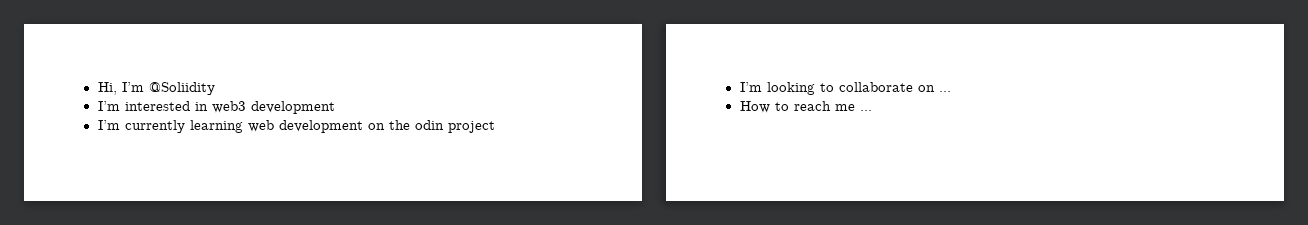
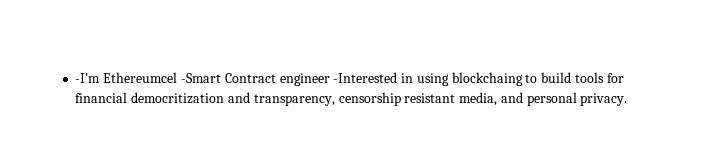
- Hi, I’m @Soliidity
- I’m interested in web3 development
- I’m currently learning web development on the odin project
- I’m looking to collaborate on ...
- How to reach me ...
+ -I'm Ethereumcel -Smart Contract engineer -Interested in using blockchaing to build tools for financial democritization and transparency, censorship resistant media, and personal privacy.

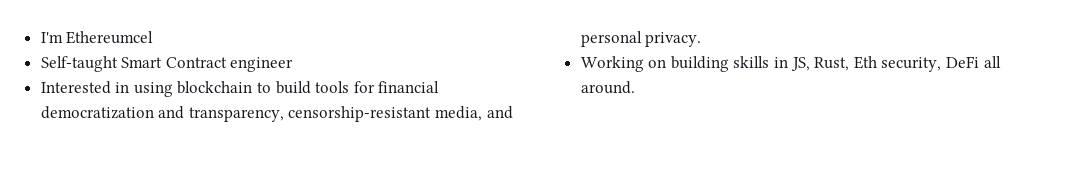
- -I'm Ethereumcel -Smart Contract engineer -Interested in using blockchaing to build tools for financial democritization and transparency, censorship resistant media, and personal privacy.
+ I'm Ethereumcel
+ Self-taught Smart Contract engineer
+ Interested in using blockchain to build tools for financial democratization and transparency, censorship-resistant media, and personal privacy.
+ Working on building skills in JS, Rust, Eth security, DeFi all around.

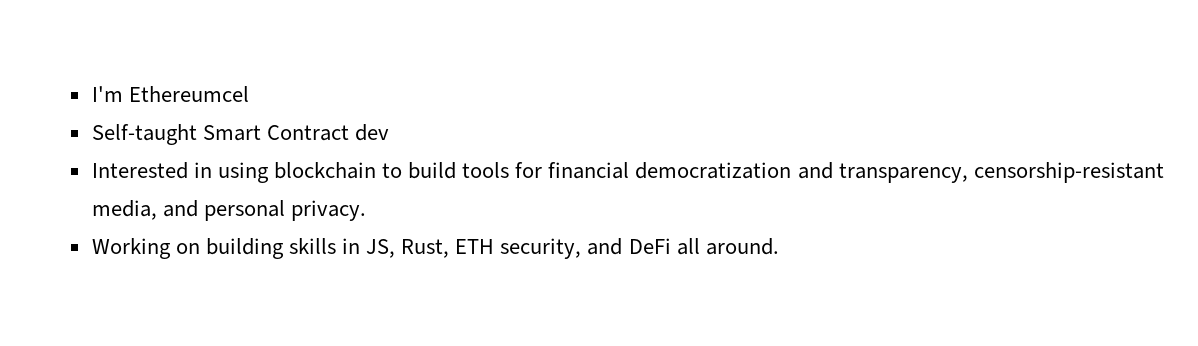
- Self-taught Smart Contract engineer
+ Self-taught Smart Contract dev
- Working on building skills in JS, Rust, Eth security, DeFi all around.
+ Working on building skills in JS, Rust, ETH security, and DeFi all around.

